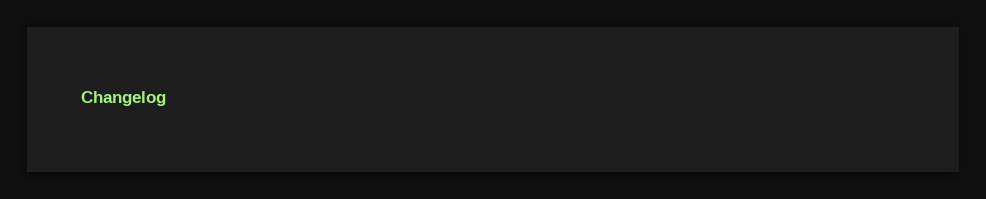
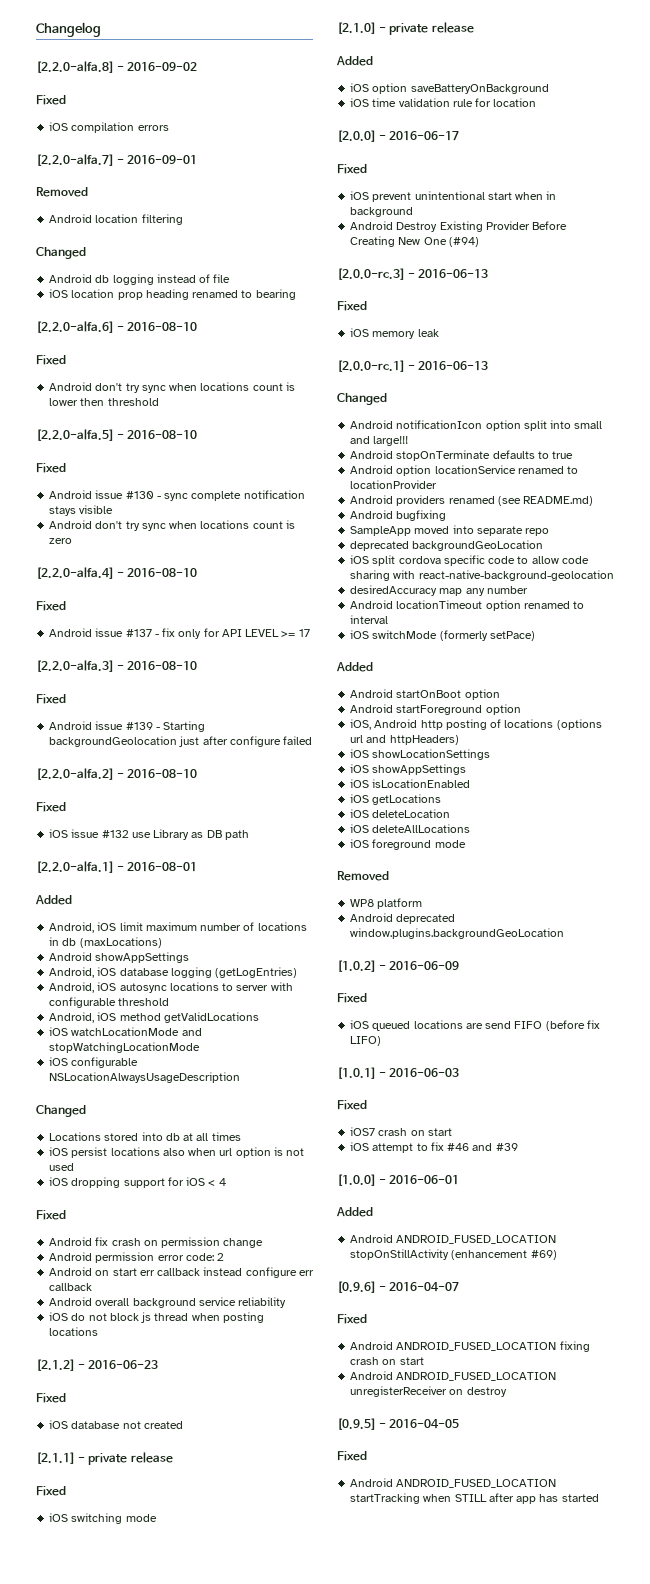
+ [2.2.0-alfa.8] - 2016-09-02
+ Fixed
+ iOS compilation errors
+ [2.2.0-alfa.7] - 2016-09-01
+ Removed
+ Android location filtering
+ Changed
+ Android db logging instead of file
+ iOS location prop heading renamed to bearing
+ [2.2.0-alfa.6] - 2016-08-10
+ Fixed
+ Android don't try sync when locations count is lower then threshold
+ [2.2.0-alfa.5] - 2016-08-10
+ Fixed
+ Android issue #130 - sync complete notification stays visible
+ Android don't try sync when locations count is zero
+ [2.2.0-alfa.4] - 2016-08-10
+ Fixed
+ Android issue #137 - fix only for API LEVEL >= 17
+ [2.2.0-alfa.3] - 2016-08-10
+ Fixed
+ Android issue #139 - Starting backgroundGeolocation just after configure failed
+ [2.2.0-alfa.2] - 2016-08-10
+ Fixed
+ iOS issue #132 use Library as DB path
+ [2.2.0-alfa.1] - 2016-08-01
+ Added
+ Android, iOS limit maximum number of locations in db (maxLocations)
+ Android showAppSettings
+ Android, iOS database logging (getLogEntries)
+ Android, iOS autosync locations to server with configurable threshold
+ Android, iOS method getValidLocations
+ iOS watchLocationMode and stopWatchingLocationMode
+ iOS configurable NSLocationAlwaysUsageDescription
+ Changed
+ Locations stored into db at all times
+ iOS persist locations also when url option is not used
+ iOS dropping support for iOS < 4
+ Fixed
+ Android fix crash on permission change
+ Android permission error code: 2
+ Android on start err callback instead configure err callback
+ Android overall background service reliability
+ iOS do not block js thread when posting locations
+ [2.1.2] - 2016-06-23
+ Fixed
+ iOS database not created
+ [2.1.1] - private release
+ Fixed
+ iOS switching mode
+ [2.1.0] - private release
+ Added
+ iOS option saveBatteryOnBackground
+ iOS time validation rule for location
+ [2.0.0] - 2016-06-17
+ Fixed
+ iOS prevent unintentional start when in background
+ Android Destroy Existing Provider Before Creating New One (#94)
+ [2.0.0-rc.3] - 2016-06-13
+ Fixed
+ iOS memory leak
+ [2.0.0-rc.1] - 2016-06-13
+ Changed
+ Android notificationIcon option split into small and large!!!
+ Android stopOnTerminate defaults to true
+ Android option locationService renamed to locationProvider
+ Android providers renamed (see README.md)
+ Android bugfixing
+ SampleApp moved into separate repo
+ deprecated backgroundGeoLocation
+ iOS split cordova specific code to allow code sharing with react-native-background-geolocation
+ desiredAccuracy map any number
+ Android locationTimeout option renamed to interval
+ iOS switchMode (formerly setPace)
+ Added
+ Android startOnBoot option
+ Android startForeground option
+ iOS, Android http posting of locations (options url and httpHeaders)
+ iOS showLocationSettings
+ iOS showAppSettings
+ iOS isLocationEnabled
+ iOS getLocations
+ iOS deleteLocation
+ iOS deleteAllLocations
+ iOS foreground mode
+ Removed
+ WP8 platform
+ Android deprecated window.plugins.backgroundGeoLocation
+ [1.0.2] - 2016-06-09
+ Fixed
+ iOS queued locations are send FIFO (before fix LIFO)
+ [1.0.1] - 2016-06-03
+ Fixed
+ iOS7 crash on start
+ iOS attempt to fix #46 and #39
+ [1.0.0] - 2016-06-01
+ Added
+ Android ANDROID_FUSED_LOCATION stopOnStillActivity (enhancement #69)
+ [0.9.6] - 2016-04-07
+ Fixed
+ Android ANDROID_FUSED_LOCATION fixing crash on start
+ Android ANDROID_FUSED_LOCATION unregisterReceiver on destroy
+ [0.9.5] - 2016-04-05
+ Fixed
+ Android ANDROID_FUSED_LOCATION startTracking when STILL after app has started

